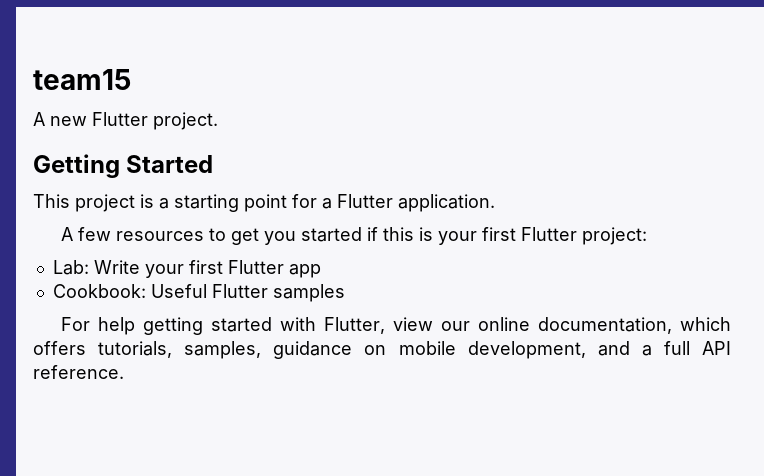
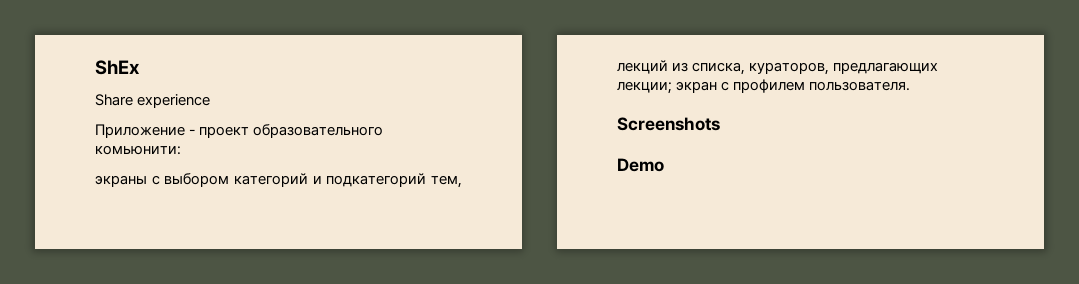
- team15
- A new Flutter project.
- Getting Started
- This project is a starting point for a Flutter application.
- A few resources to get you started if this is your first Flutter project:
- Lab: Write your first Flutter app
- Cookbook: Useful Flutter samples
- For help getting started with Flutter, view our online documentation, which offers tutorials, samples, guidance on mobile development, and a full API reference.
+ ShEx
+ Share experience
+ Приложение - проект образовательного комьюнити:
+ экраны с выбором категорий и подкатегорий тем, лекций из списка, кураторов, предлагающих лекции; экран с профилем пользователя.
+ Screenshots
+ Demo

